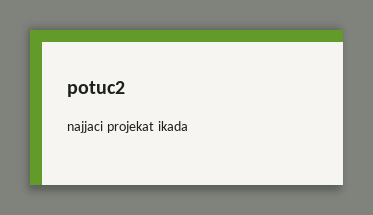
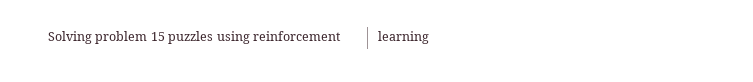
- potuc2
- najjaci projekat ikada
+ Solving problem 15 puzzles using reinforcement learning

